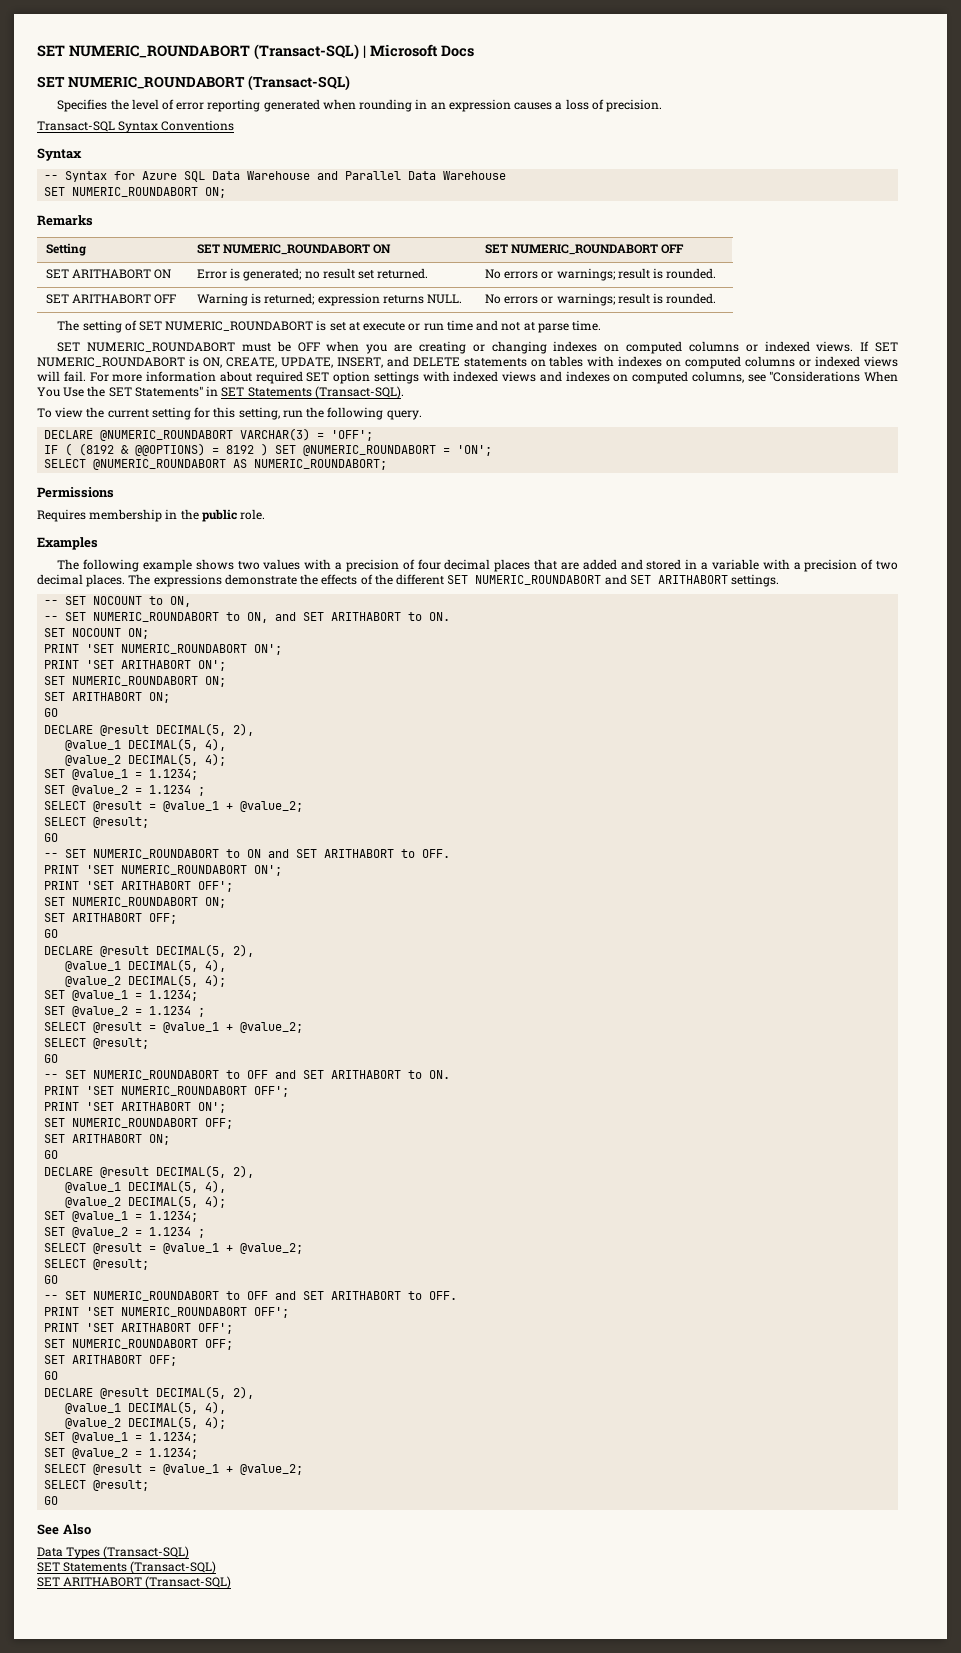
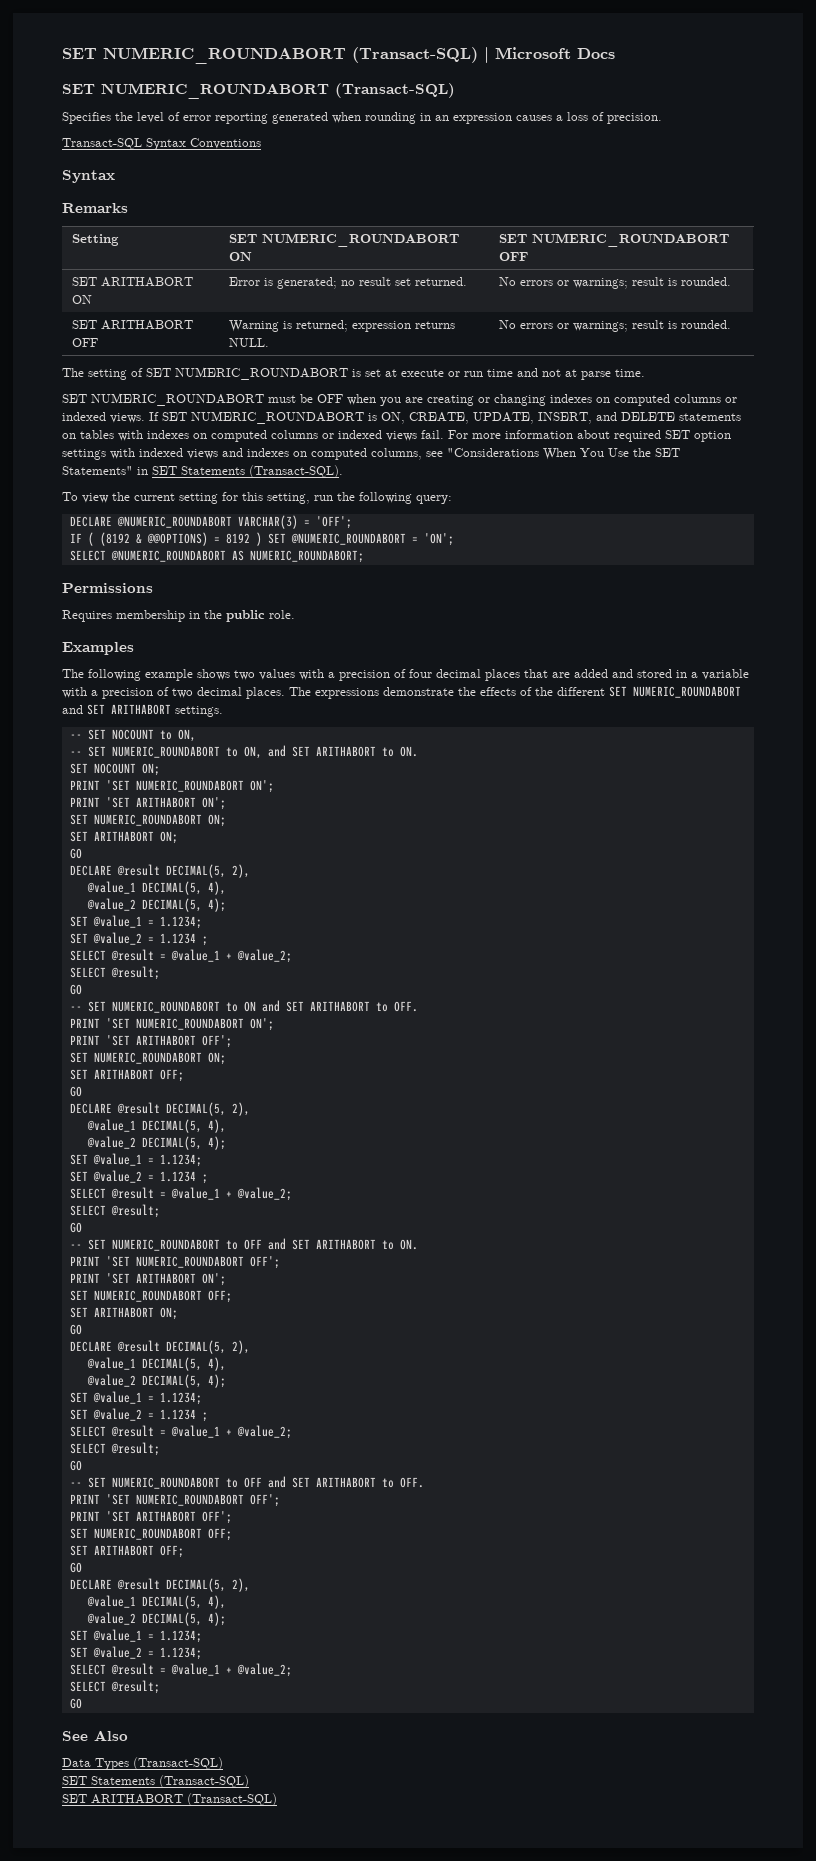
- -- Syntax for Azure SQL Data Warehouse and Parallel Data Warehouse
- SET NUMERIC_ROUNDABORT ON;
- If SET NUMERIC_ROUNDABORT is ON, CREATE, UPDATE, INSERT, and DELETE statements on tables with indexes on computed columns or indexed views will fail.
+ If SET NUMERIC_ROUNDABORT is ON, CREATE, UPDATE, INSERT, and DELETE statements on tables with indexes on computed columns or indexed views fail.
- To view the current setting for this setting, run the following query.
+ To view the current setting for this setting, run the following query:

